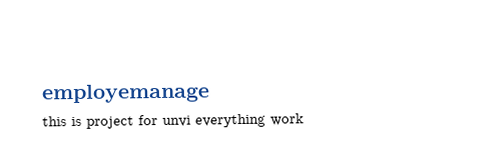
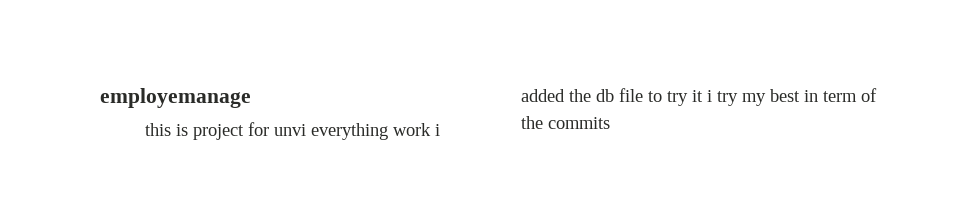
- this is project for unvi everything work
+ this is project for unvi everything work i added the db file to try it i try my best in term of the commits

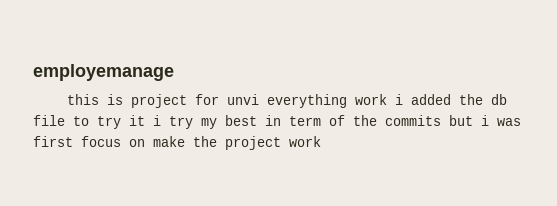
- this is project for unvi everything work i added the db file to try it i try my best in term of the commits
+ this is project for unvi everything work i added the db file to try it i try my best in term of the commits but i was first focus on make the project work

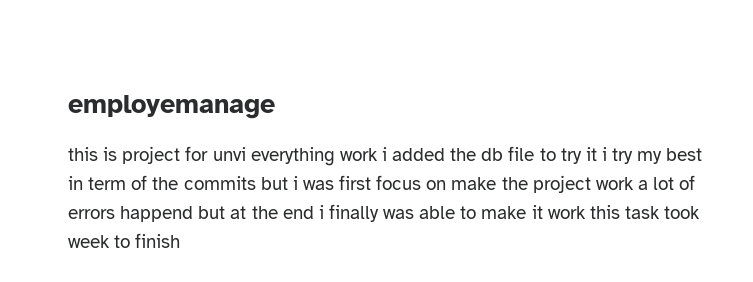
- this is project for unvi everything work i added the db file to try it i try my best in term of the commits but i was first focus on make the project work
+ this is project for unvi everything work i added the db file to try it i try my best in term of the commits but i was first focus on make the project work a lot of errors happend but at the end i finally was able to make it work this task took week to finish

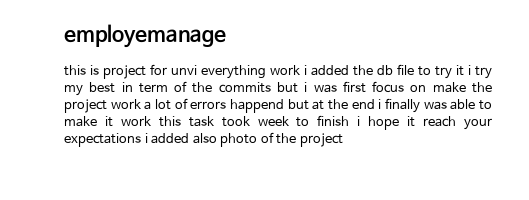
- this is project for unvi everything work i added the db file to try it i try my best in term of the commits but i was first focus on make the project work a lot of errors happend but at the end i finally was able to make it work this task took week to finish
+ this is project for unvi everything work i added the db file to try it i try my best in term of the commits but i was first focus on make the project work a lot of errors happend but at the end i finally was able to make it work this task took week to finish i hope it reach your expectations i added also photo of the project

